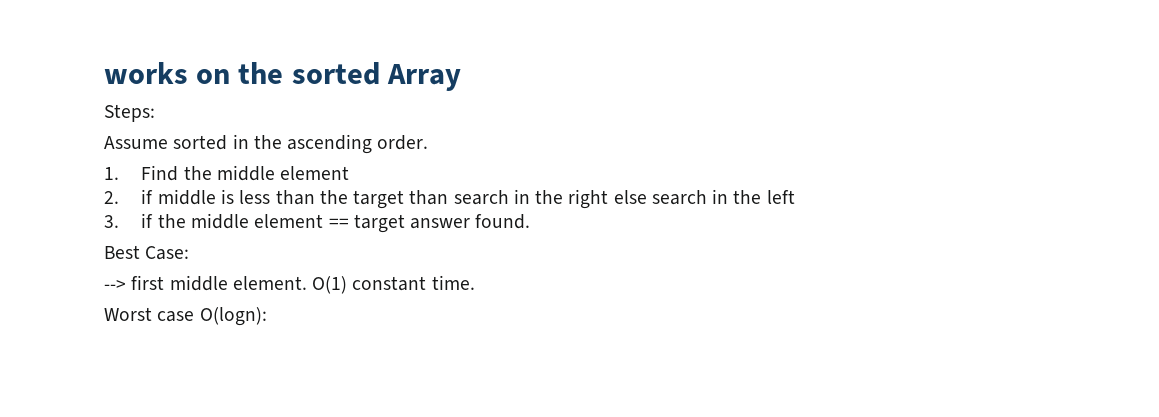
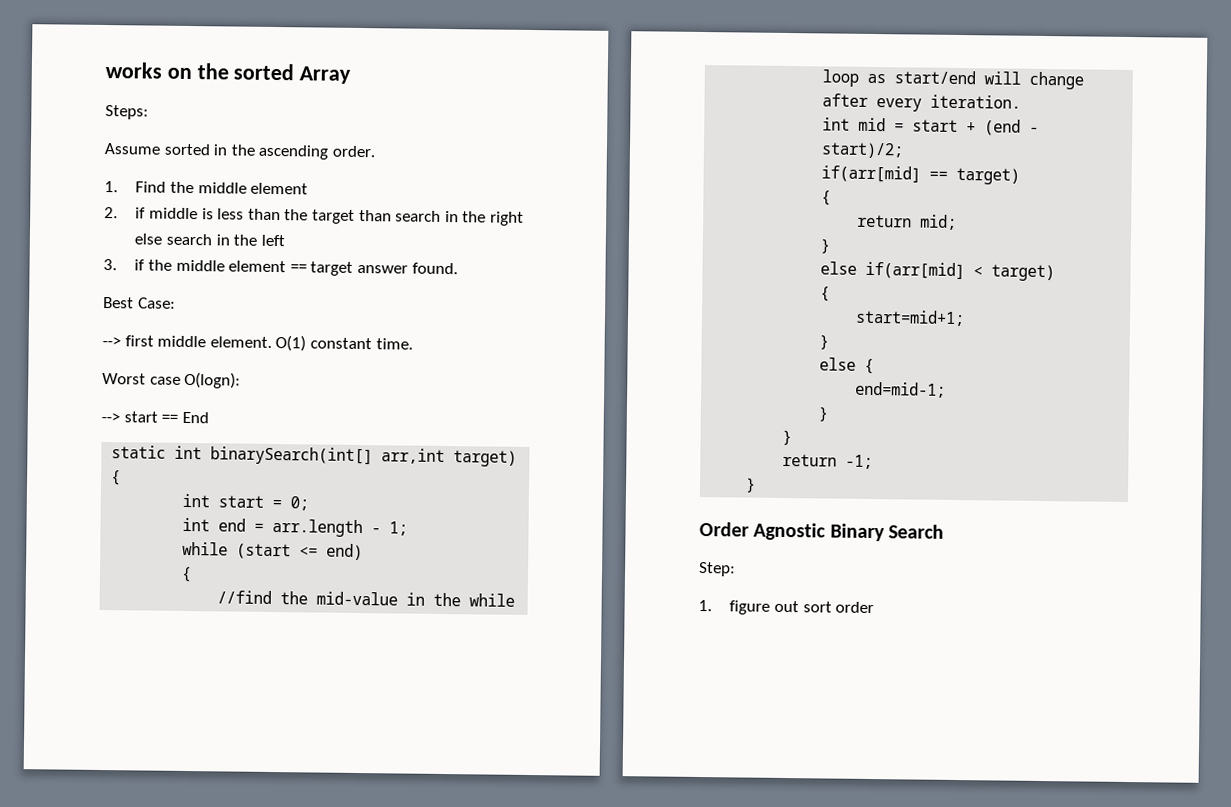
+ --> start == End
+ static int binarySearch(int[] arr,int target) {
+ int start = 0;
+ int end = arr.length - 1;
+ while (start <= end)
+ {
+ //find the mid-value in the while loop as start/end will change after every iteration.
+ int mid = start + (end - start)/2;
+ if(arr[mid] == target)
+ {
+ return mid;
+ }
+ else if(arr[mid] < target)
+ {
+ start=mid+1;
+ }
+ else {
+ end=mid-1;
+ }
+ }
+ return -1;
+ }
+ Order Agnostic Binary Search
+ Step:
+ 1. figure out sort order

